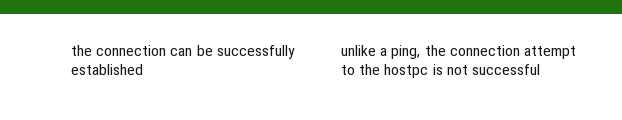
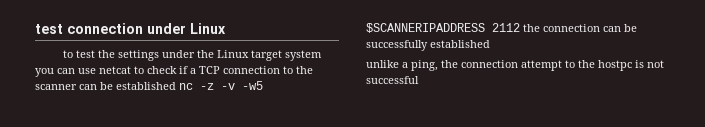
- the connection can be successfully established
+ test connection under Linux
+ to test the settings under the Linux target system you can use netcat to check if a TCP connection to the scanner can be established nc -z -v -w5 $SCANNERIPADDRESS 2112 the connection can be successfully established

